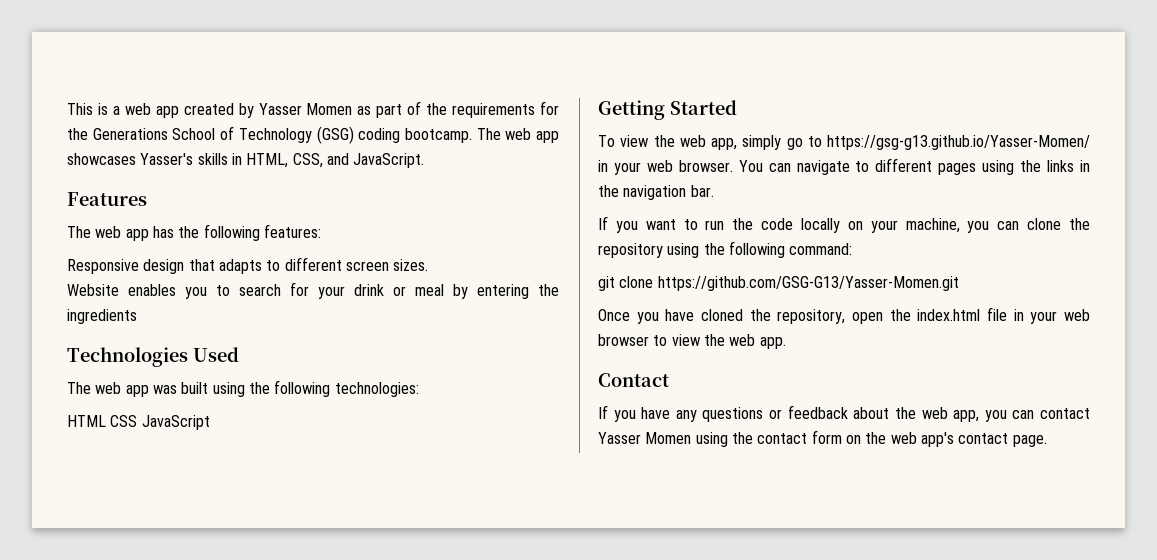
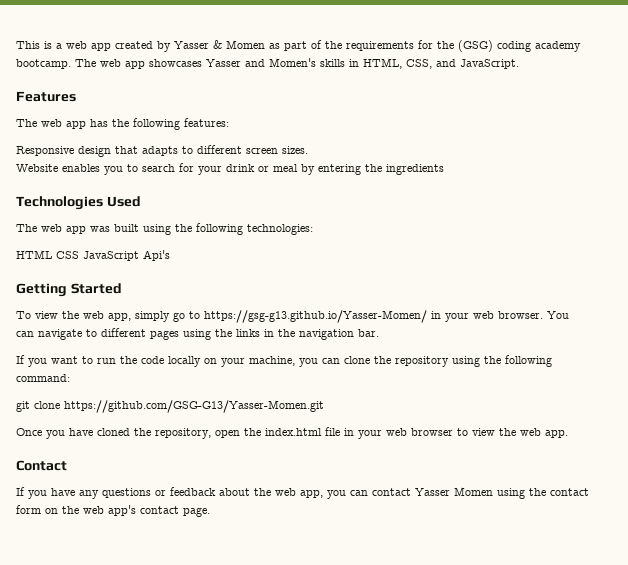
- This is a web app created by Yasser Momen as part of the requirements for the Generations School of Technology (GSG) coding bootcamp.
+ This is a web app created by Yasser & Momen as part of the requirements for the (GSG) coding academy bootcamp.
- The web app showcases Yasser's skills in HTML, CSS, and JavaScript.
+ The web app showcases Yasser and Momen's skills in HTML, CSS, and JavaScript.
- HTML CSS JavaScript
+ HTML CSS JavaScript Api's

